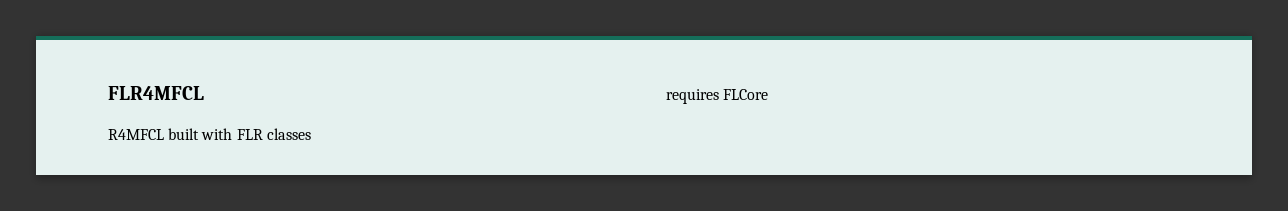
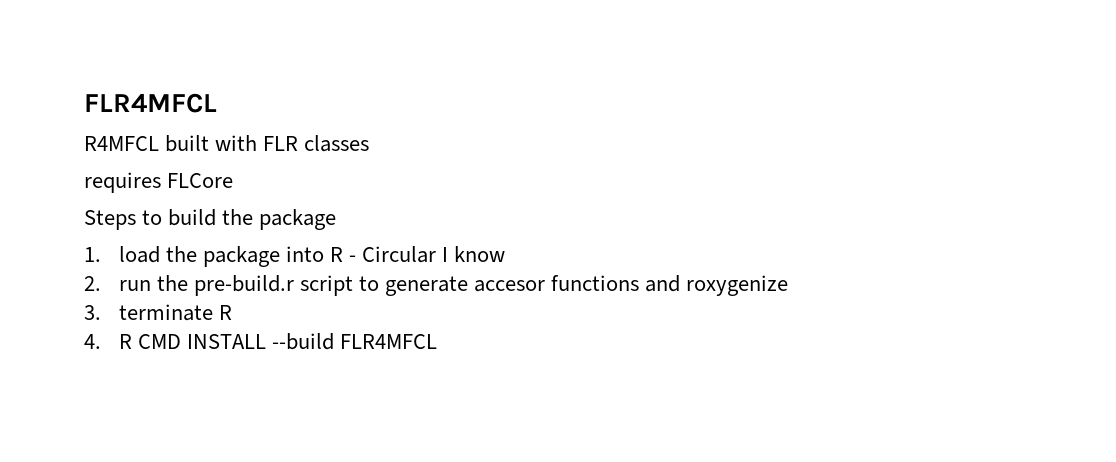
+ Steps to build the package
+ 1. load the package into R - Circular I know
+ 2. run the pre-build.r script to generate accesor functions and roxygenize
+ 3. terminate R
+ 4. R CMD INSTALL --build FLR4MFCL

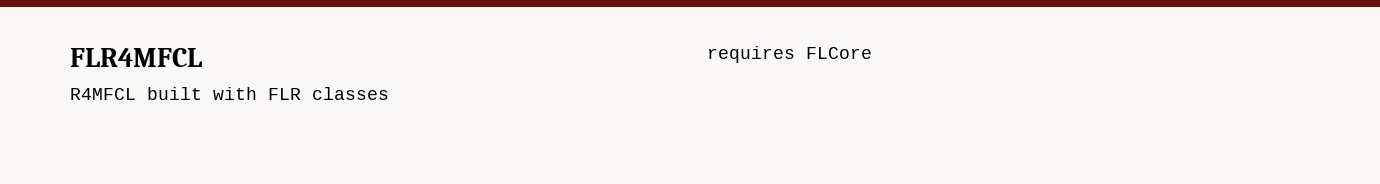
- Steps to build the package
- 1. load the package into R - Circular I know
- 2. run the pre-build.r script to generate accesor functions and roxygenize
- 3. terminate R
- 4. R CMD INSTALL --build FLR4MFCL

